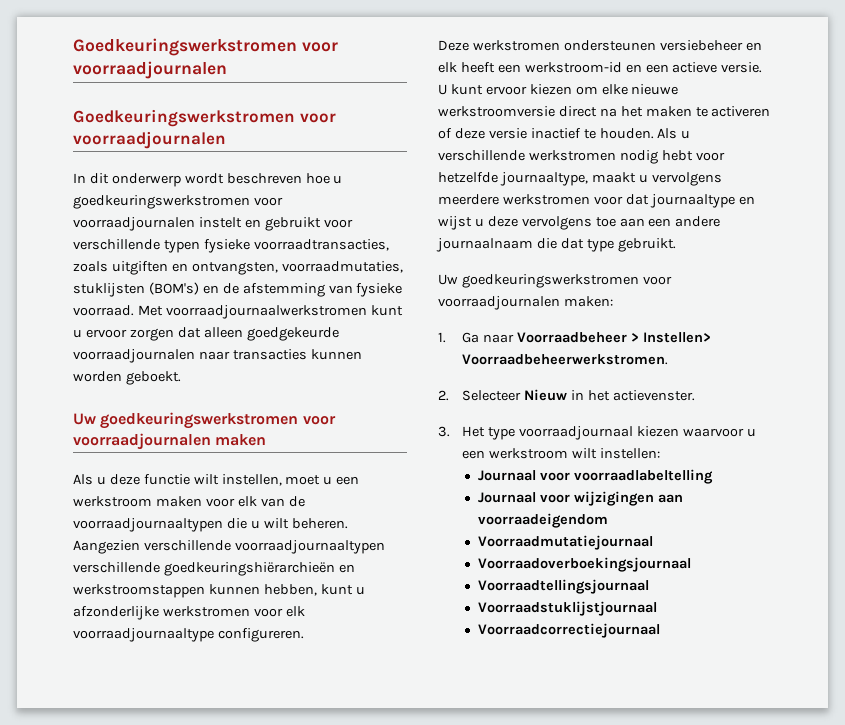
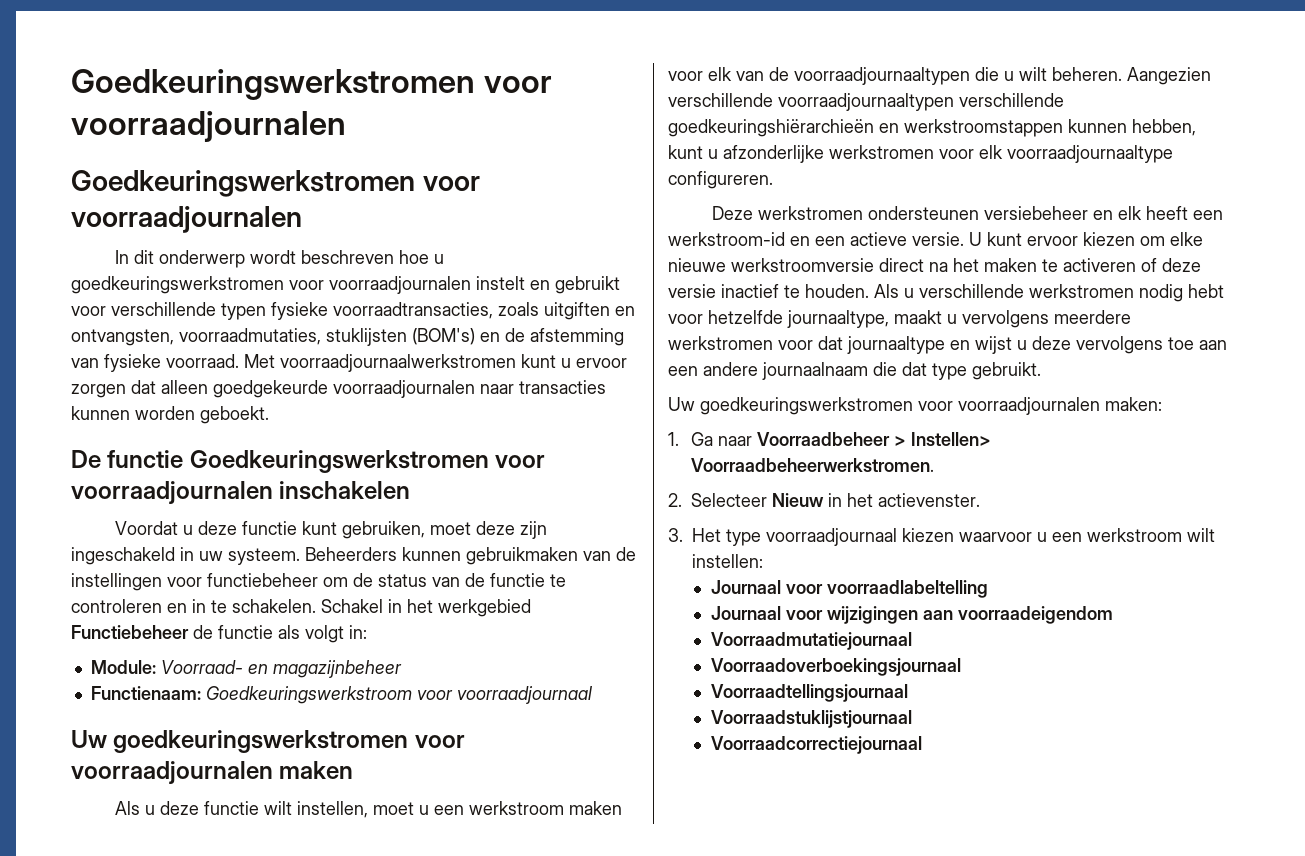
+ De functie Goedkeuringswerkstromen voor voorraadjournalen inschakelen
+ Voordat u deze functie kunt gebruiken, moet deze zijn ingeschakeld in uw systeem. Beheerders kunnen gebruikmaken van de instellingen voor functiebeheer om de status van de functie te controleren en in te schakelen. Schakel in het werkgebied Functiebeheer de functie als volgt in:
+ Module: Voorraad- en magazijnbeheer
+ Functienaam: Goedkeuringswerkstroom voor voorraadjournaal

